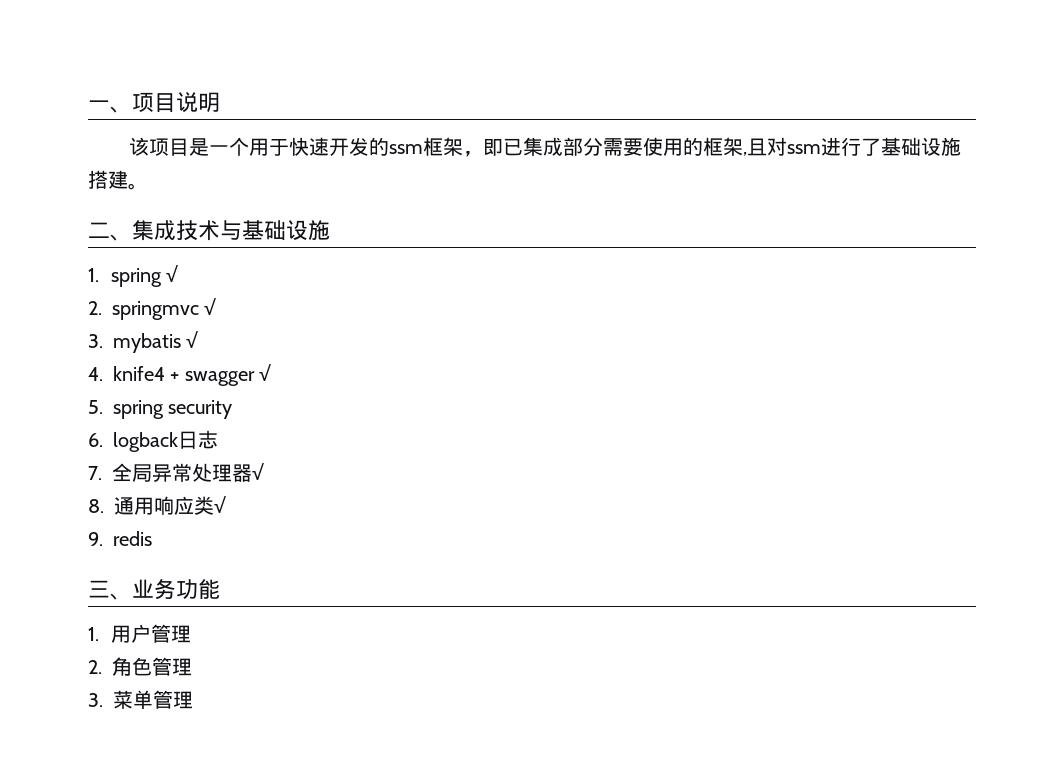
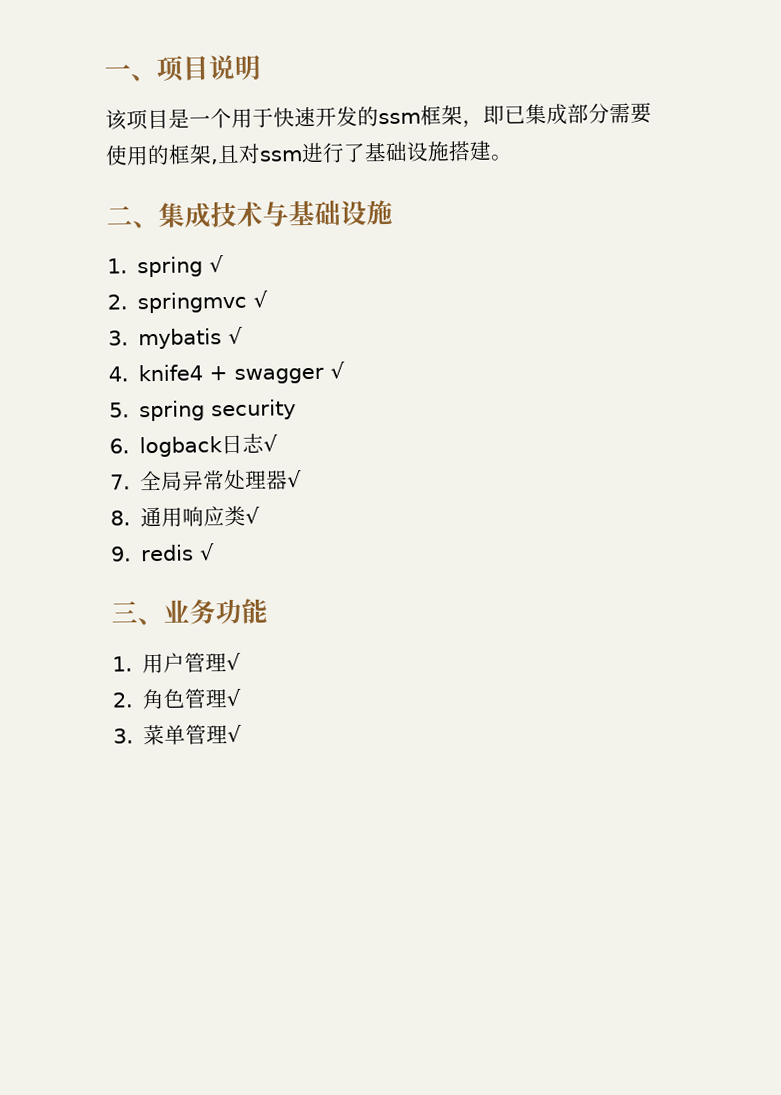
- 6. logback日志
+ 6. logback日志√
- 9. redis
+ 9. redis √
- 1.用户管理
+ 1.用户管理√
- 2.角色管理
+ 2.角色管理√
- 3.菜单管理
+ 3.菜单管理√

